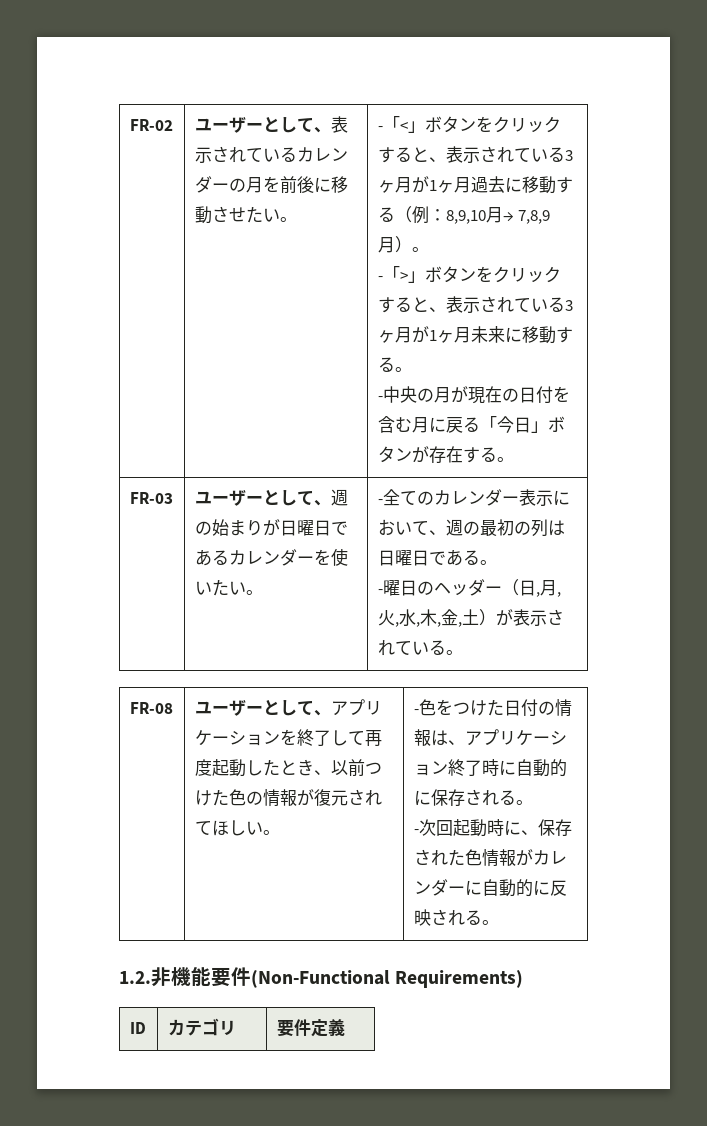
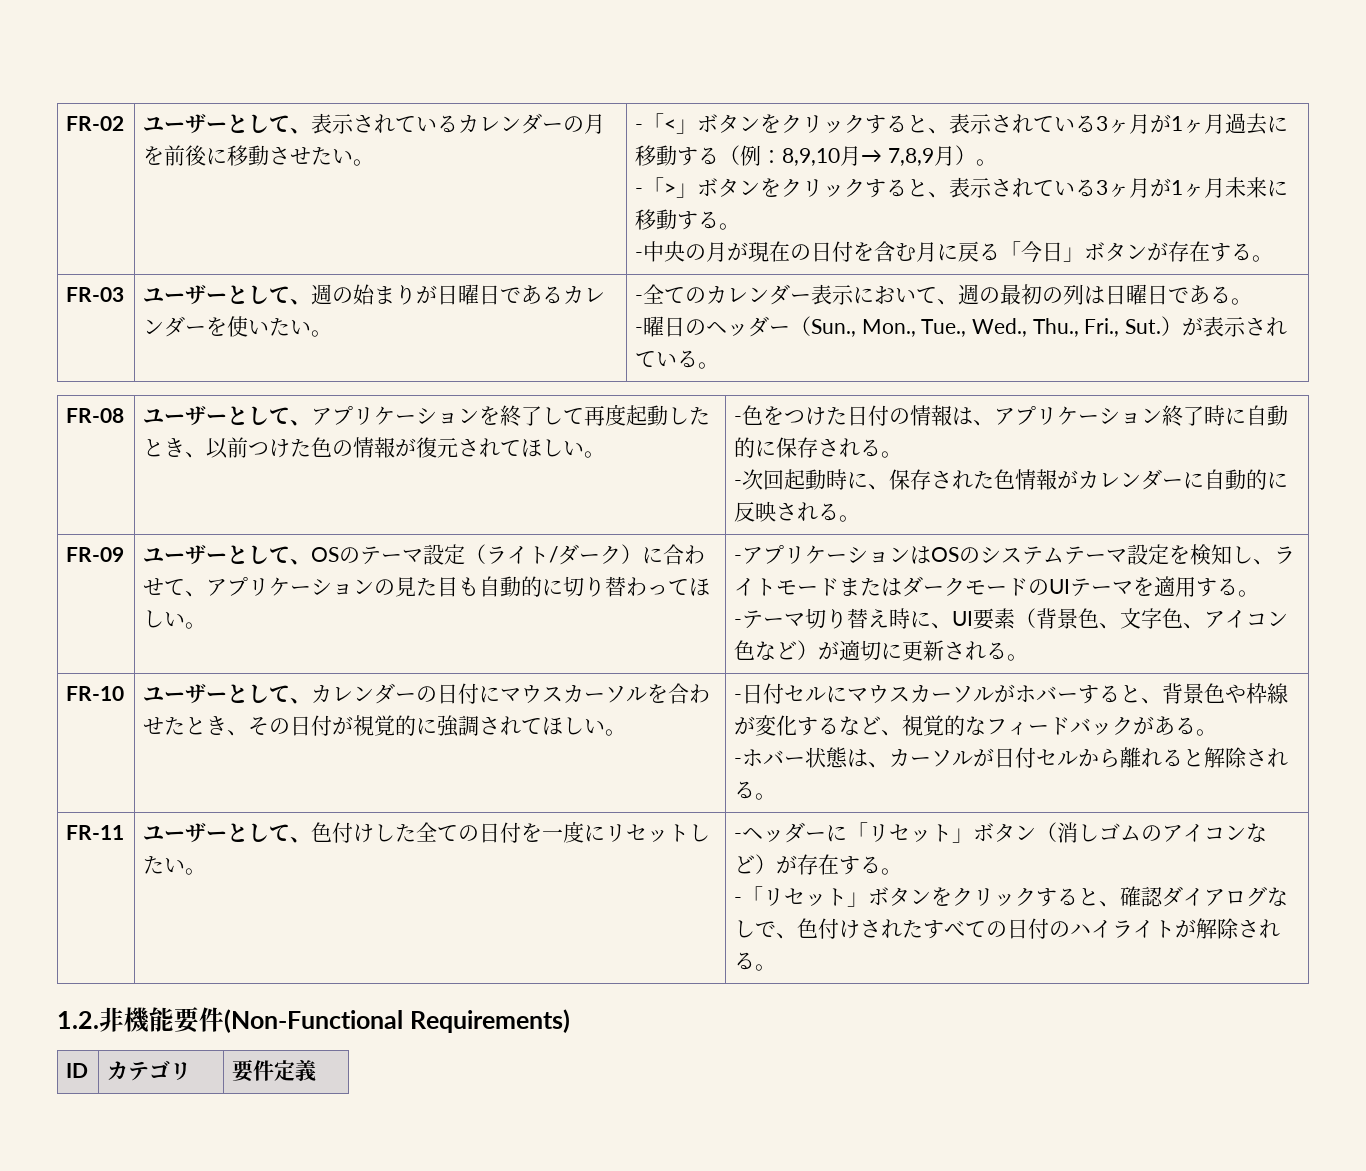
- -曜日のヘッダー（日,月,火,水,木,金,土）が表示されている。
+ -曜日のヘッダー（Sun., Mon., Tue., Wed., Thu., Fri., Sut.）が表示されている。
+ FR-09 | ユーザーとして、OSのテーマ設定（ライト/ダーク）に合わせて、アプリケーションの見た目も自動的に切り替わってほしい。 | -アプリケーションはOSのシステムテーマ設定を検知し、ライトモードまたはダークモードのUIテーマを適用する。
+ -テーマ切り替え時に、UI要素（背景色、文字色、アイコン色など）が適切に更新される。
+ FR-10 | ユーザーとして、カレンダーの日付にマウスカーソルを合わせたとき、その日付が視覚的に強調されてほしい。 | -日付セルにマウスカーソルがホバーすると、背景色や枠線が変化するなど、視覚的なフィードバックがある。
+ -ホバー状態は、カーソルが日付セルから離れると解除される。
+ FR-11 | ユーザーとして、色付けした全ての日付を一度にリセットしたい。 | -ヘッダーに「リセット」ボタン（消しゴムのアイコンなど）が存在する。
+ -「リセット」ボタンをクリックすると、確認ダイアログなしで、色付けされたすべての日付のハイライトが解除される。

